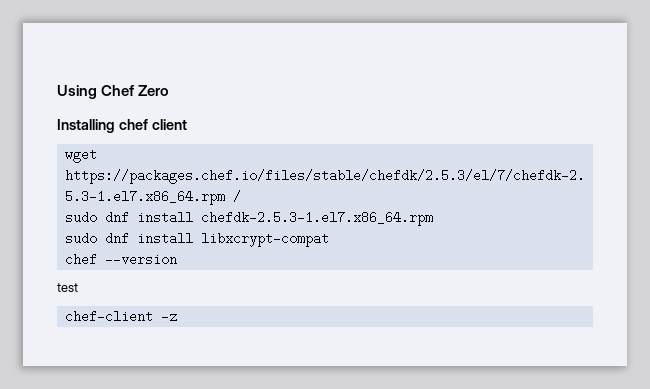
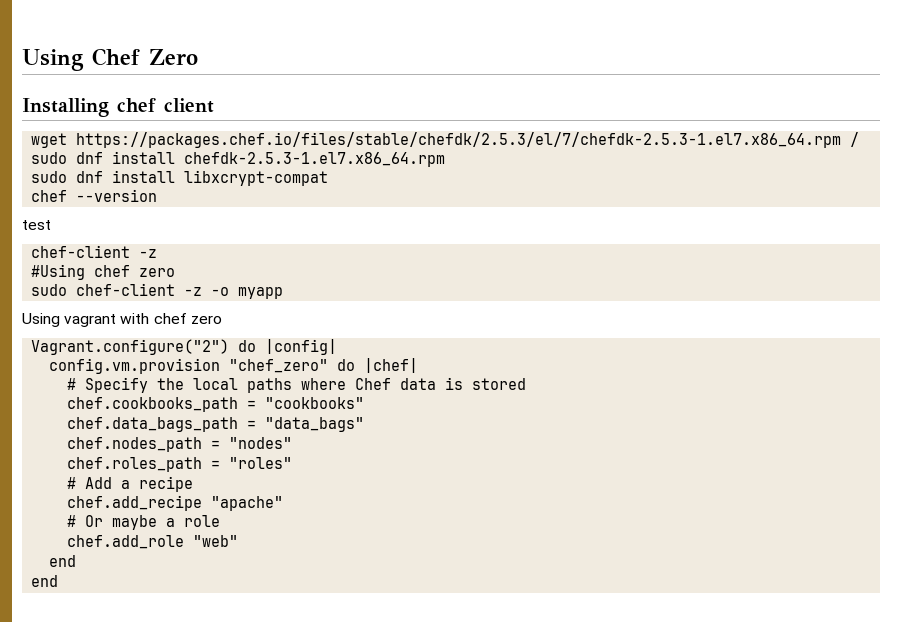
+ #Using chef zero
+ sudo chef-client -z -o myapp
+ Using vagrant with chef zero
+ Vagrant.configure("2") do |config|
+ config.vm.provision "chef_zero" do |chef|
+ # Specify the local paths where Chef data is stored
+ chef.cookbooks_path = "cookbooks"
+ chef.data_bags_path = "data_bags"
+ chef.nodes_path = "nodes"
+ chef.roles_path = "roles"
+ # Add a recipe
+ chef.add_recipe "apache"
+ # Or maybe a role
+ chef.add_role "web"
+ end
+ end

